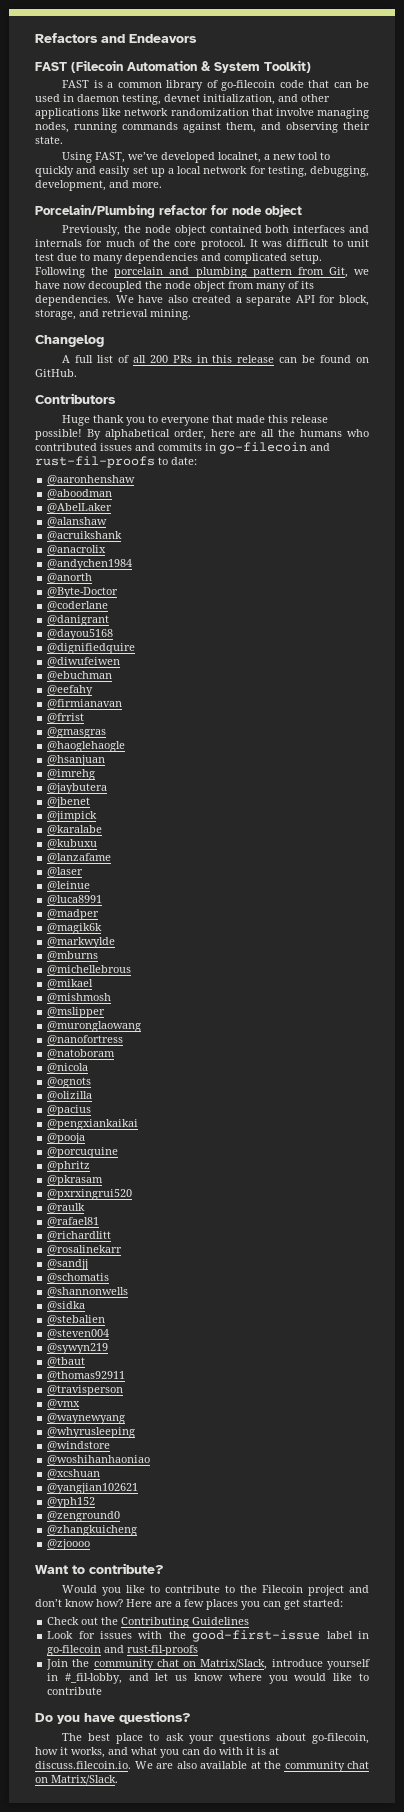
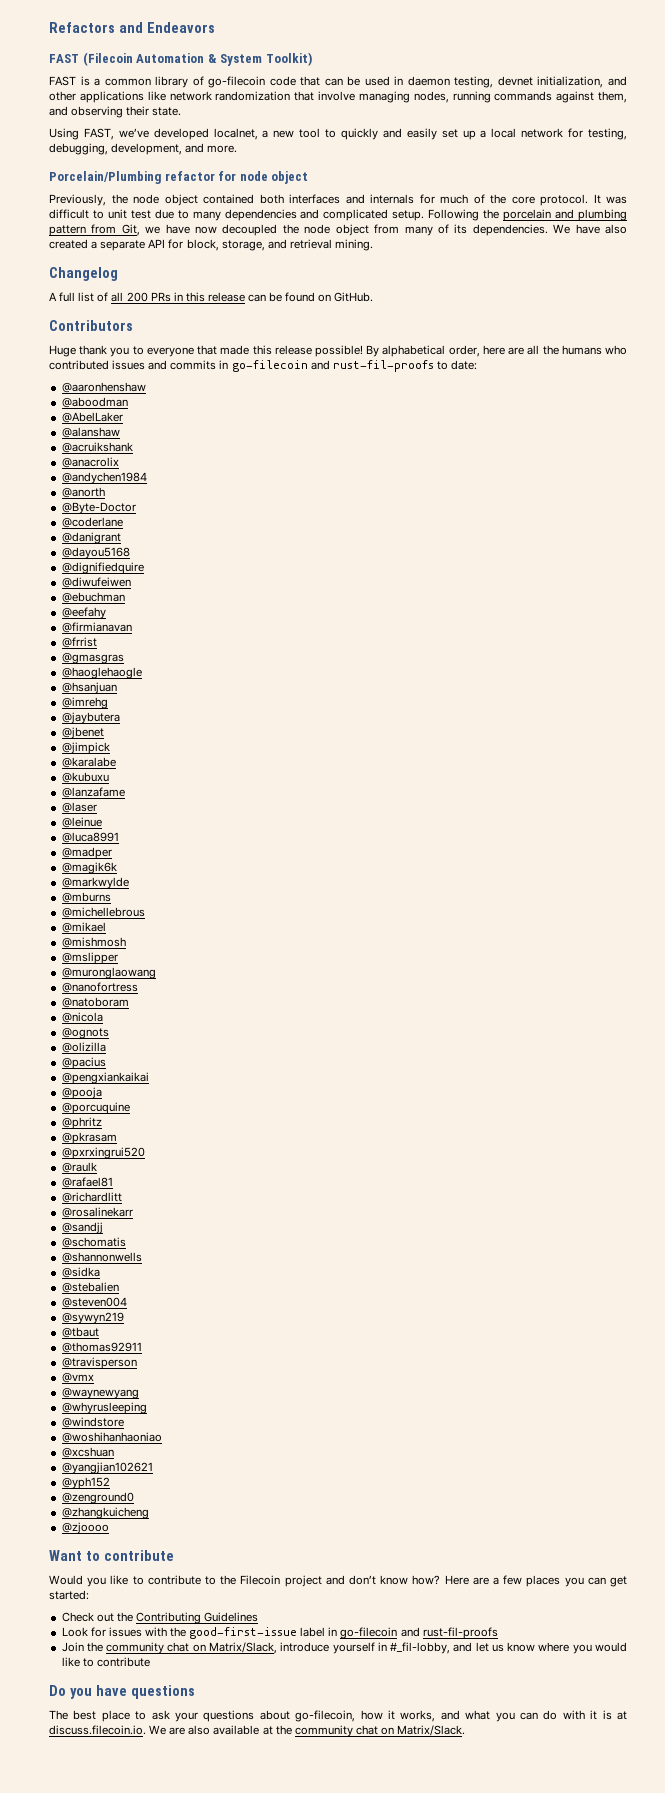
- Want to contribute?
+ Want to contribute
- Do you have questions?
+ Do you have questions

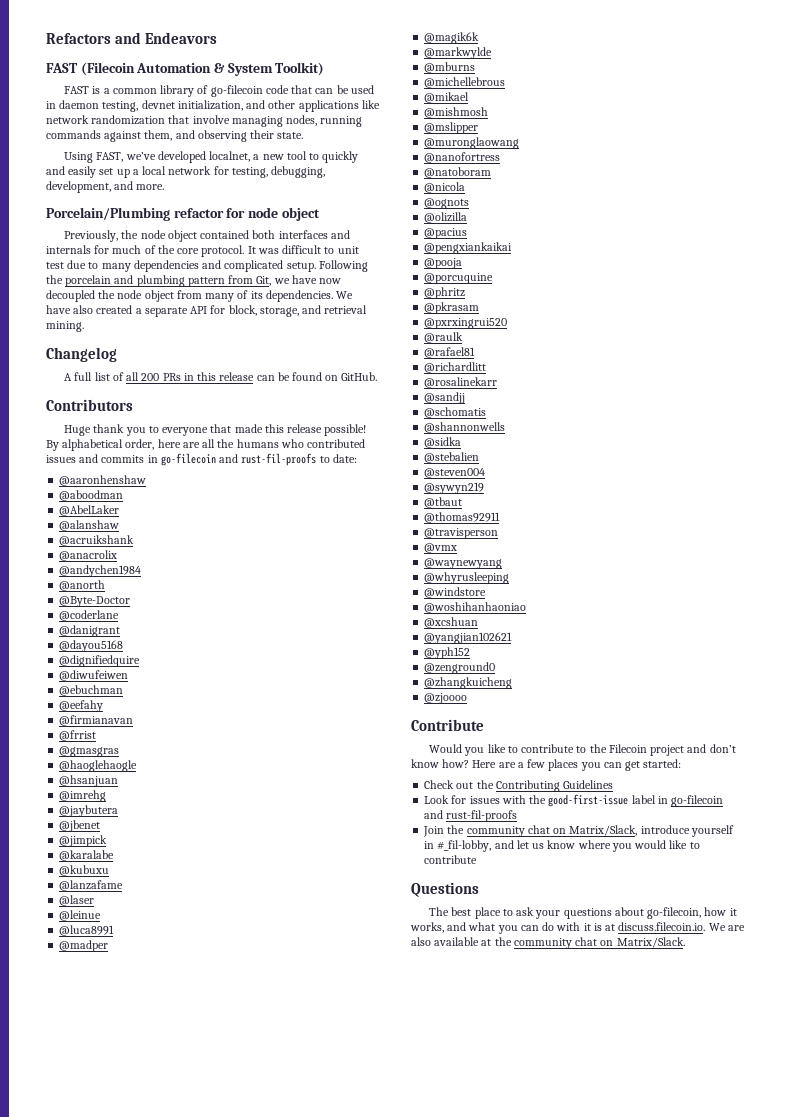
- Want to contribute
+ Contribute
- Do you have questions
+ Questions

